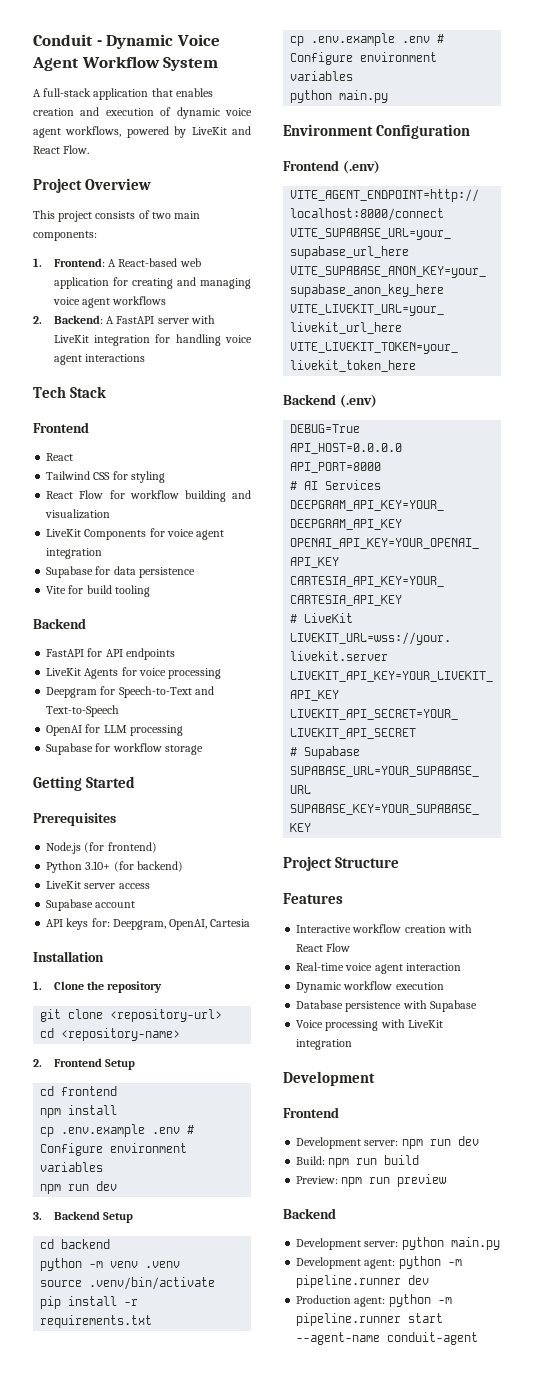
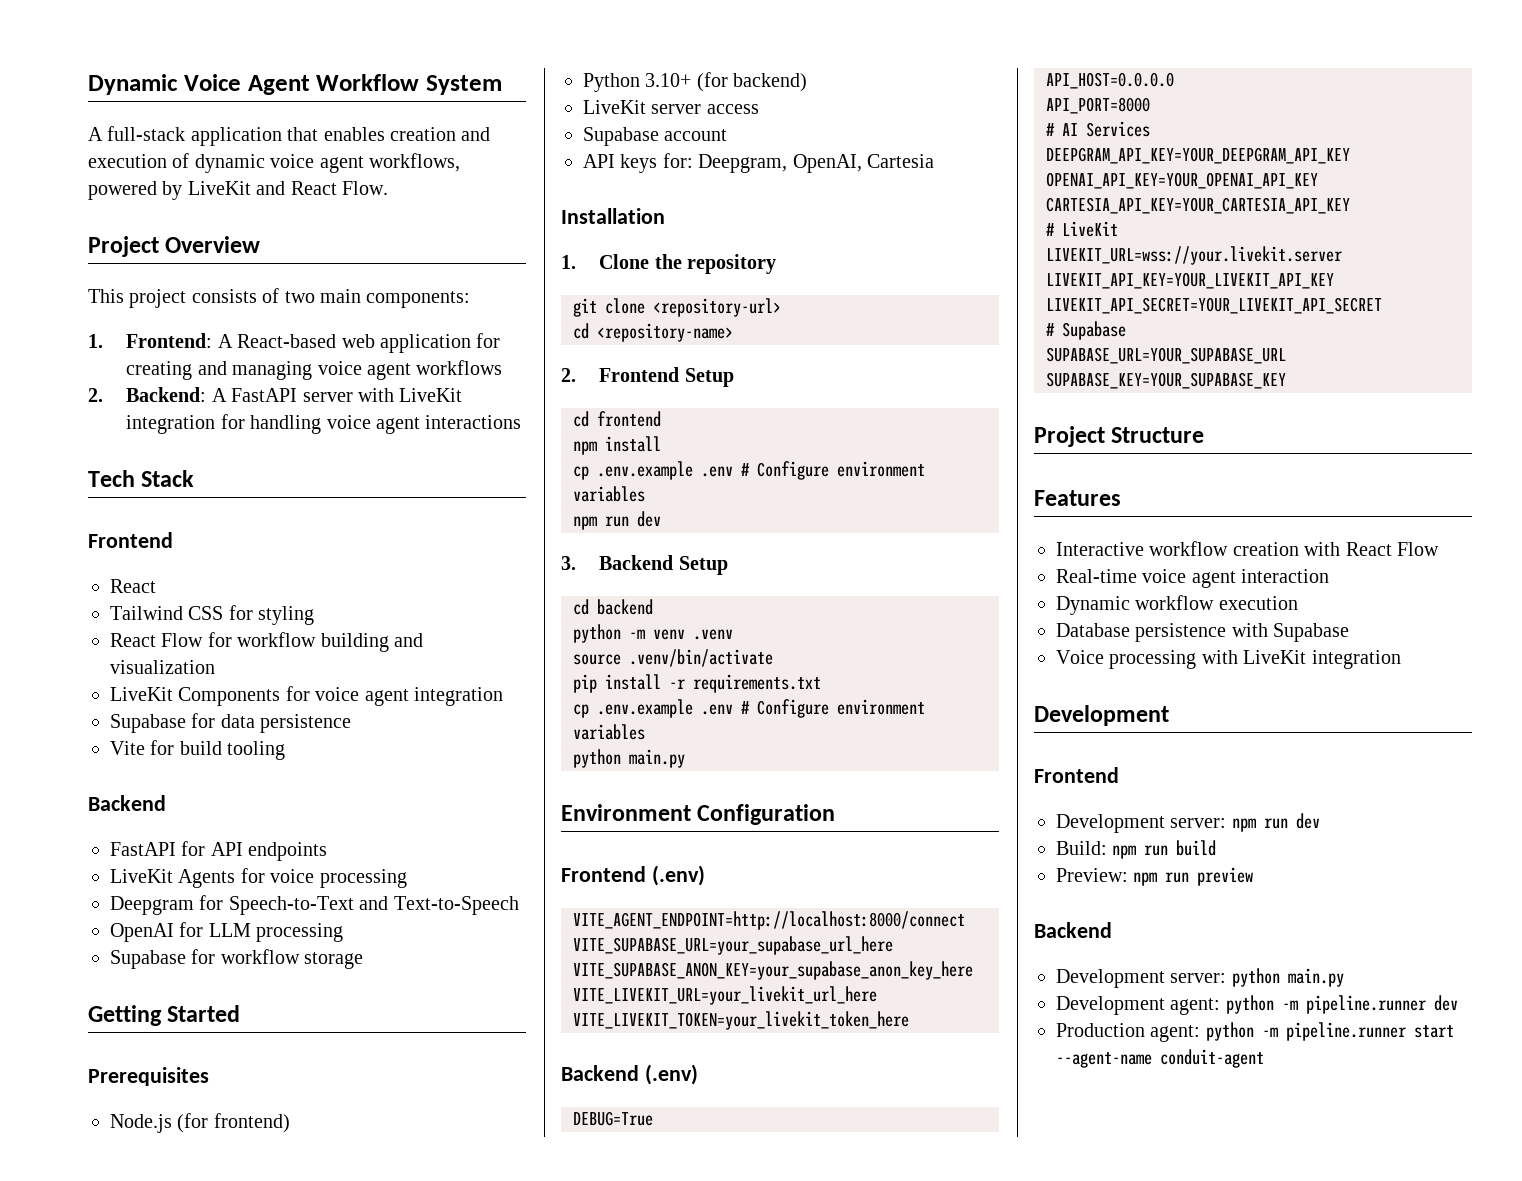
- Conduit - Dynamic Voice Agent Workflow System
+ Dynamic Voice Agent Workflow System

